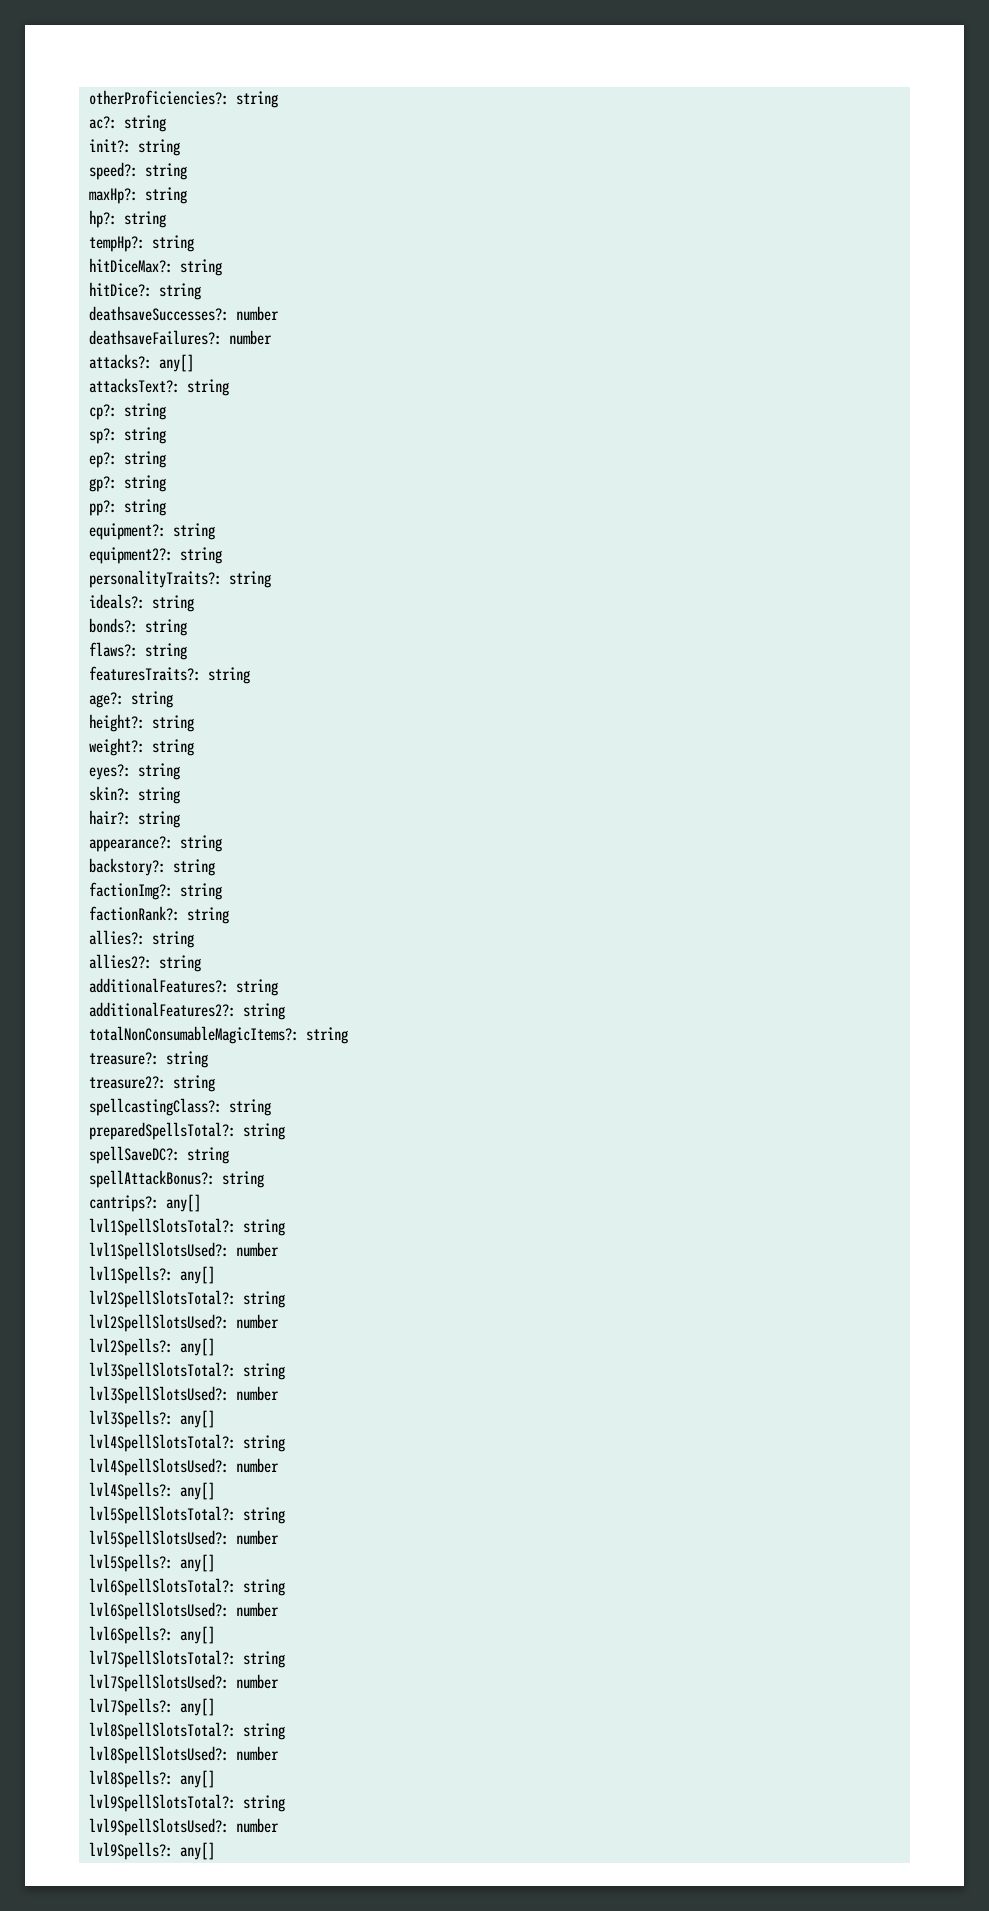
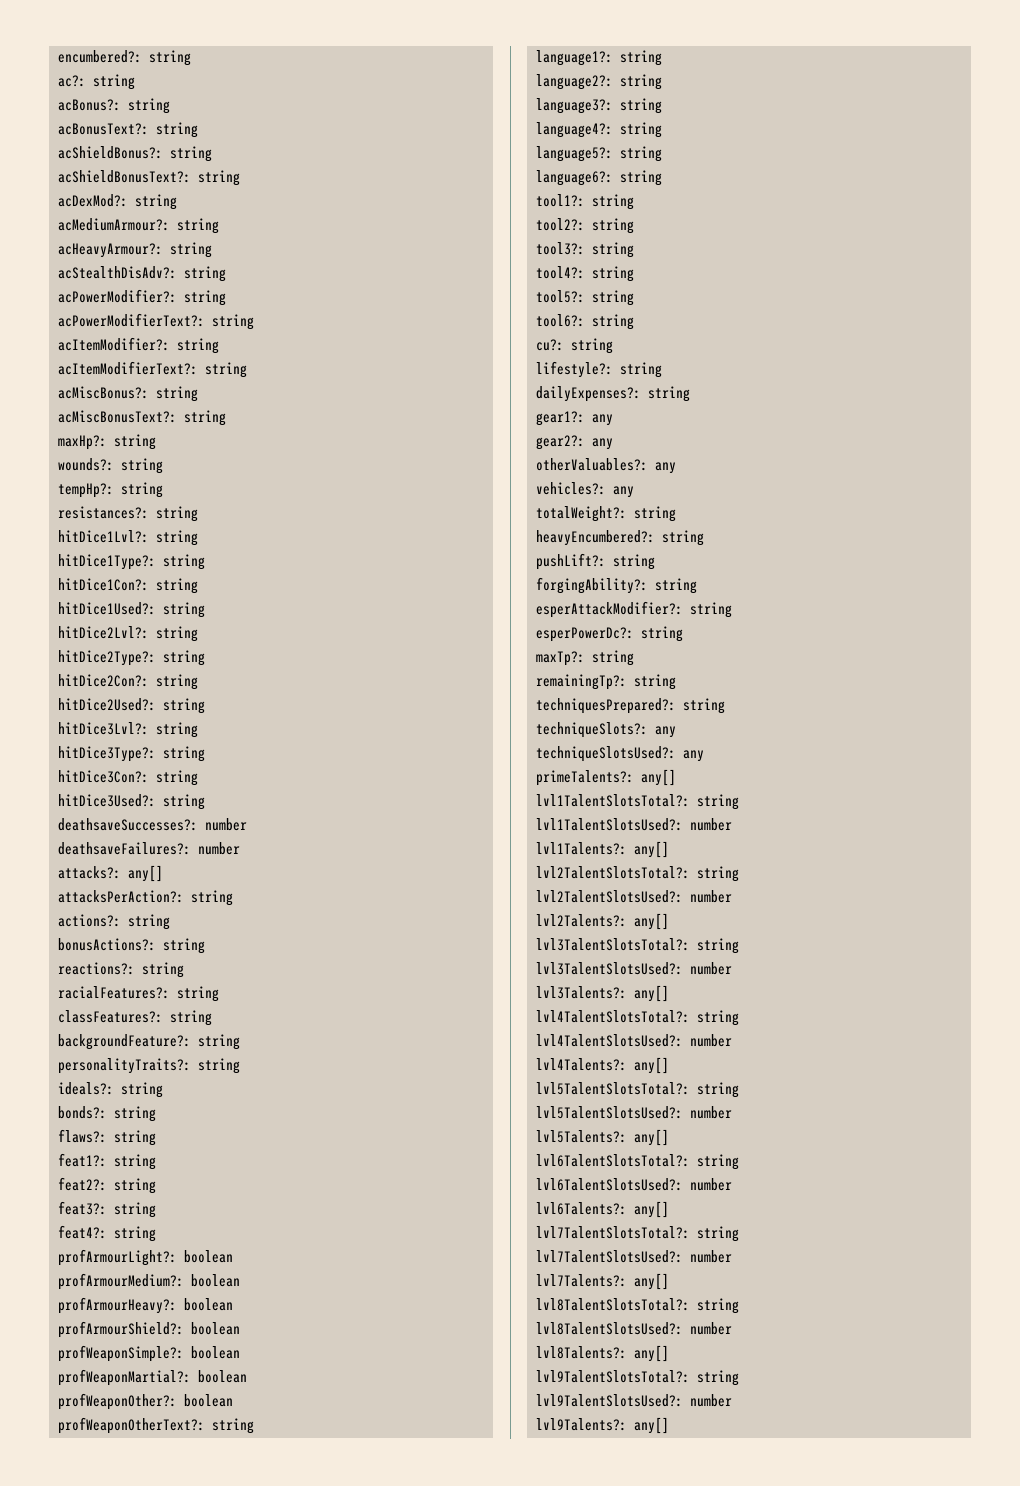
- otherProficiencies?: string
+ encumbered?: string
- init?: string
- speed?: string
+ acBonus?: string
+ acBonusText?: string
+ acShieldBonus?: string
+ acShieldBonusText?: string
+ acDexMod?: string
+ acMediumArmour?: string
+ acHeavyArmour?: string
+ acStealthDisAdv?: string
+ acPowerModifier?: string
+ acPowerModifierText?: string
+ acItemModifier?: string
+ acItemModifierText?: string
+ acMiscBonus?: string
+ acMiscBonusText?: string
- hp?: string
+ wounds?: string
- hitDiceMax?: string
- hitDice?: string
+ resistances?: string
+ hitDice1Lvl?: string
+ hitDice1Type?: string
+ hitDice1Con?: string
+ hitDice1Used?: string
+ hitDice2Lvl?: string
+ hitDice2Type?: string
+ hitDice2Con?: string
+ hitDice2Used?: string
+ hitDice3Lvl?: string
+ hitDice3Type?: string
+ hitDice3Con?: string
+ hitDice3Used?: string
- attacksText?: string
- cp?: string
- sp?: string
- ep?: string
- gp?: string
- pp?: string
- equipment?: string
- equipment2?: string
+ attacksPerAction?: string
+ actions?: string
+ bonusActions?: string
+ reactions?: string
+ racialFeatures?: string
+ classFeatures?: string
+ backgroundFeature?: string
- featuresTraits?: string
- age?: string
- height?: string
- weight?: string
- eyes?: string
- skin?: string
- hair?: string
- appearance?: string
- backstory?: string
- factionImg?: string
- factionRank?: string
- allies?: string
- allies2?: string
- additionalFeatures?: string
- additionalFeatures2?: string
- totalNonConsumableMagicItems?: string
- treasure?: string
- treasure2?: string
- spellcastingClass?: string
- preparedSpellsTotal?: string
- spellSaveDC?: string
- spellAttackBonus?: string
- cantrips?: any[]
- lvl1SpellSlotsTotal?: string
- lvl1SpellSlotsUsed?: number
- lvl1Spells?: any[]
- lvl2SpellSlotsTotal?: string
- lvl2SpellSlotsUsed?: number
- lvl2Spells?: any[]
- lvl3SpellSlotsTotal?: string
- lvl3SpellSlotsUsed?: number
- lvl3Spells?: any[]
- lvl4SpellSlotsTotal?: string
- lvl4SpellSlotsUsed?: number
- lvl4Spells?: any[]
- lvl5SpellSlotsTotal?: string
- lvl5SpellSlotsUsed?: number
- lvl5Spells?: any[]
- lvl6SpellSlotsTotal?: string
- lvl6SpellSlotsUsed?: number
- lvl6Spells?: any[]
- lvl7SpellSlotsTotal?: string
- lvl7SpellSlotsUsed?: number
- lvl7Spells?: any[]
- lvl8SpellSlotsTotal?: string
- lvl8SpellSlotsUsed?: number
- lvl8Spells?: any[]
- lvl9SpellSlotsTotal?: string
- lvl9SpellSlotsUsed?: number
- lvl9Spells?: any[]
+ feat1?: string
+ feat2?: string
+ feat3?: string
+ feat4?: string
+ profArmourLight?: boolean
+ profArmourMedium?: boolean
+ profArmourHeavy?: boolean
+ profArmourShield?: boolean
+ profWeaponSimple?: boolean
+ profWeaponMartial?: boolean
+ profWeaponOther?: boolean
+ profWeaponOtherText?: string
+ language1?: string
+ language2?: string
+ language3?: string
+ language4?: string
+ language5?: string
+ language6?: string
+ tool1?: string
+ tool2?: string
+ tool3?: string
+ tool4?: string
+ tool5?: string
+ tool6?: string
+ cu?: string
+ lifestyle?: string
+ dailyExpenses?: string
+ gear1?: any
+ gear2?: any
+ otherValuables?: any
+ vehicles?: any
+ totalWeight?: string
+ heavyEncumbered?: string
+ pushLift?: string
+ forgingAbility?: string
+ esperAttackModifier?: string
+ esperPowerDc?: string
+ maxTp?: string
+ remainingTp?: string
+ techniquesPrepared?: string
+ techniqueSlots?: any
+ techniqueSlotsUsed?: any
+ primeTalents?: any[]
+ lvl1TalentSlotsTotal?: string
+ lvl1TalentSlotsUsed?: number
+ lvl1Talents?: any[]
+ lvl2TalentSlotsTotal?: string
+ lvl2TalentSlotsUsed?: number
+ lvl2Talents?: any[]
+ lvl3TalentSlotsTotal?: string
+ lvl3TalentSlotsUsed?: number
+ lvl3Talents?: any[]
+ lvl4TalentSlotsTotal?: string
+ lvl4TalentSlotsUsed?: number
+ lvl4Talents?: any[]
+ lvl5TalentSlotsTotal?: string
+ lvl5TalentSlotsUsed?: number
+ lvl5Talents?: any[]
+ lvl6TalentSlotsTotal?: string
+ lvl6TalentSlotsUsed?: number
+ lvl6Talents?: any[]
+ lvl7TalentSlotsTotal?: string
+ lvl7TalentSlotsUsed?: number
+ lvl7Talents?: any[]
+ lvl8TalentSlotsTotal?: string
+ lvl8TalentSlotsUsed?: number
+ lvl8Talents?: any[]
+ lvl9TalentSlotsTotal?: string
+ lvl9TalentSlotsUsed?: number
+ lvl9Talents?: any[]

